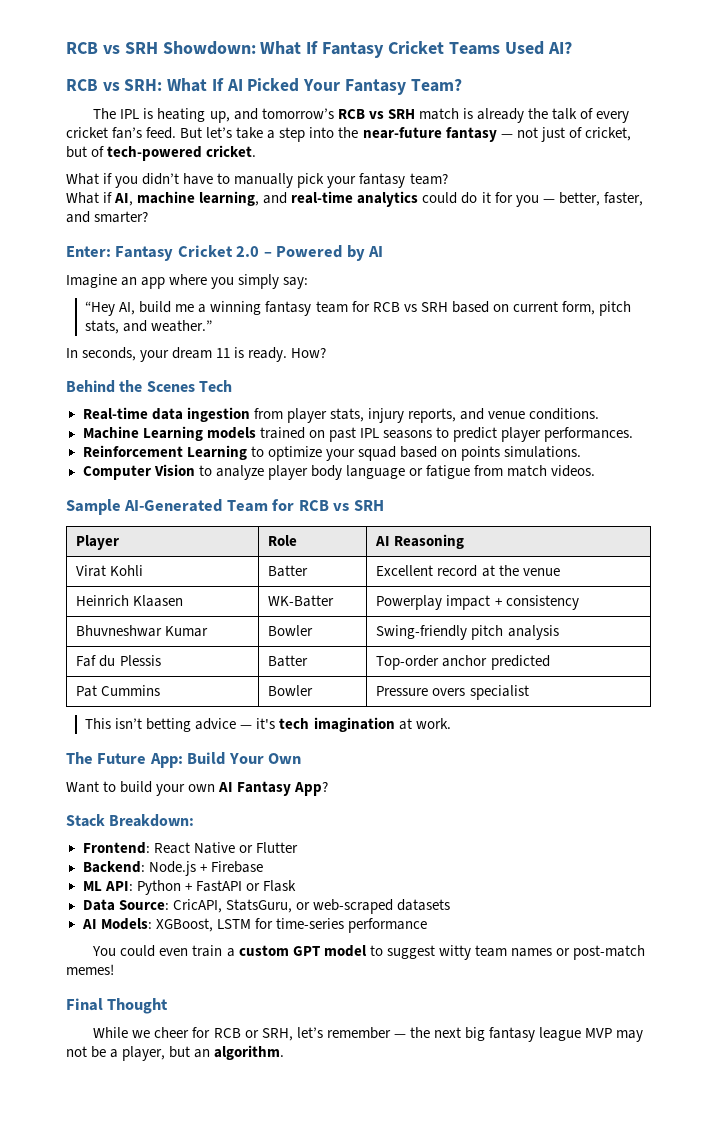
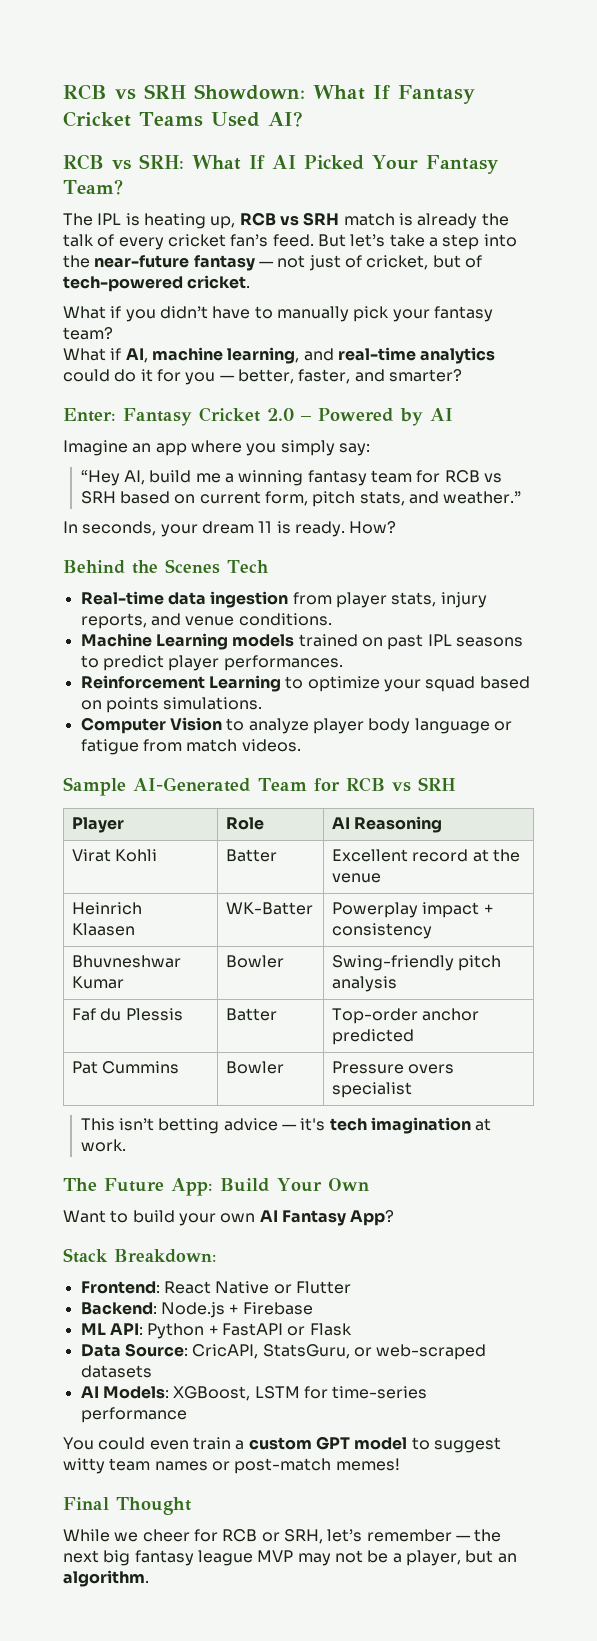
- The IPL is heating up, and tomorrow’s RCB vs SRH match is already the talk of every cricket fan’s feed.
+ The IPL is heating up, RCB vs SRH match is already the talk of every cricket fan’s feed.

